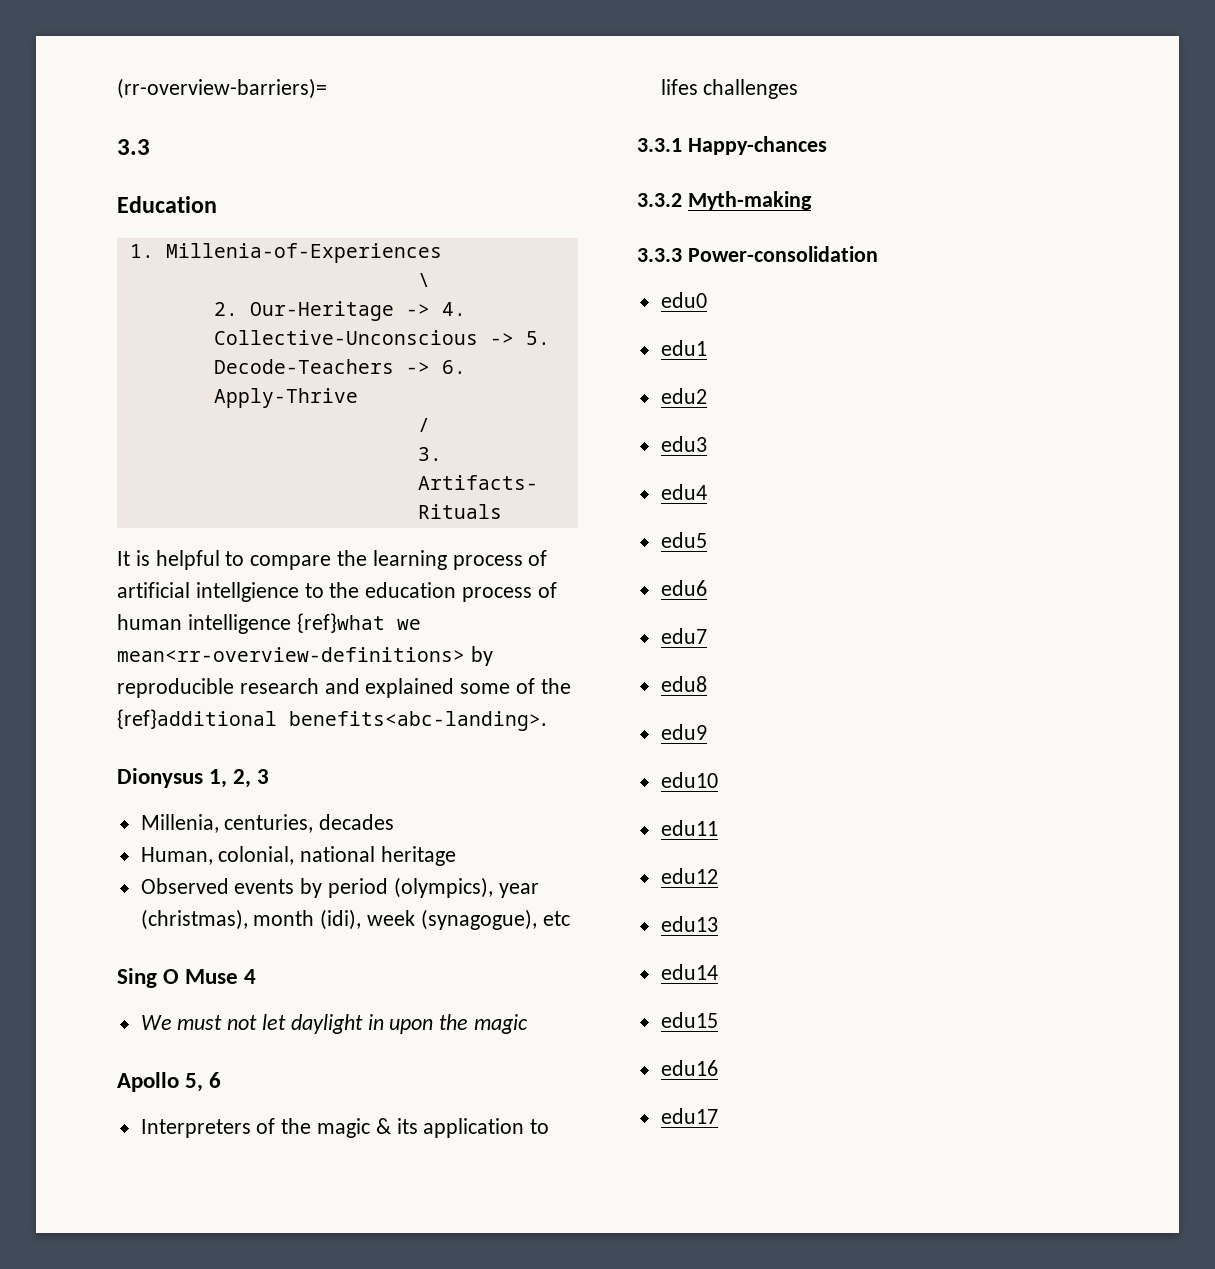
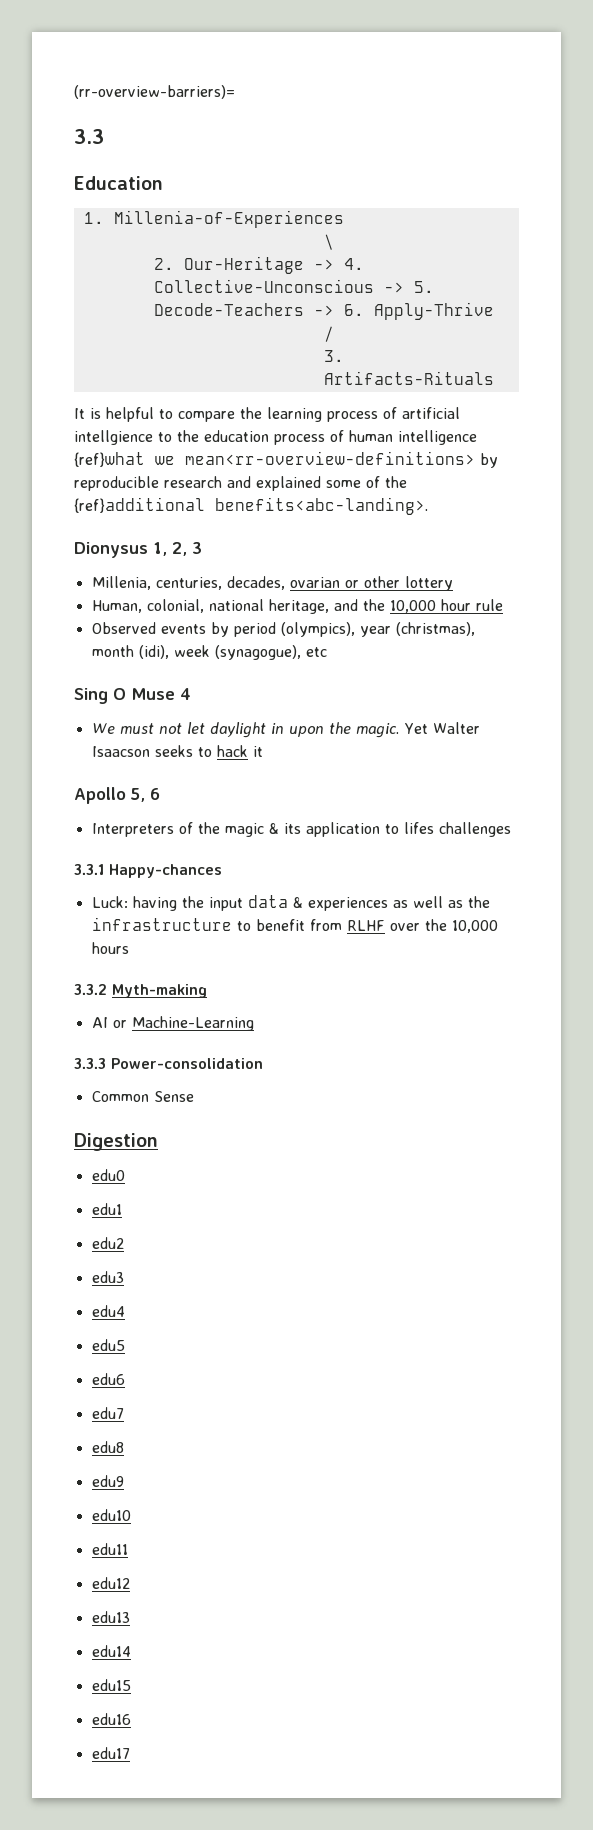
- Millenia, centuries, decades
- Human, colonial, national heritage
+ Millenia, centuries, decades, ovarian or other lottery
+ Human, colonial, national heritage, and the 10,000 hour rule
- We must not let daylight in upon the magic
+ We must not let daylight in upon the magic. Yet Walter Isaacson seeks to hack it
+ Luck: having the input data & experiences as well as the infrastructure to benefit from RLHF over the 10,000 hours
+ AI or Machine-Learning
+ Common Sense
+ Digestion

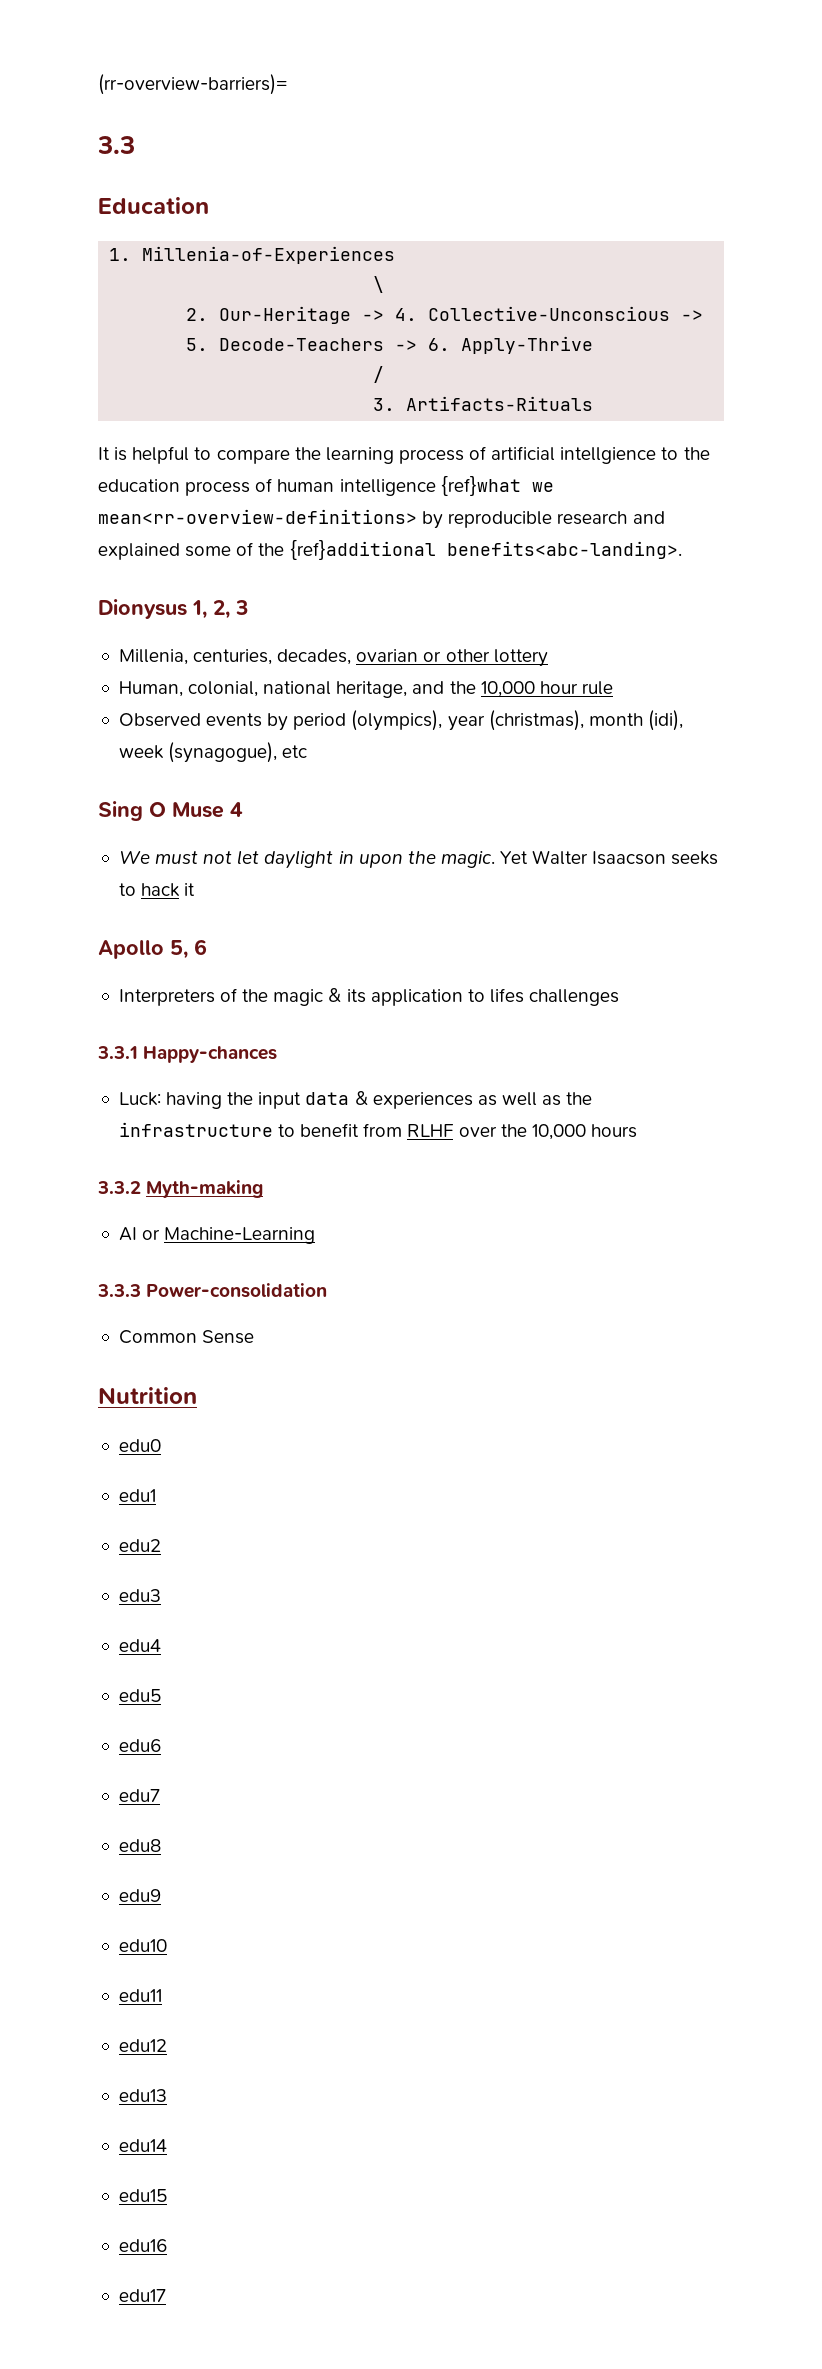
- Digestion
+ Nutrition

